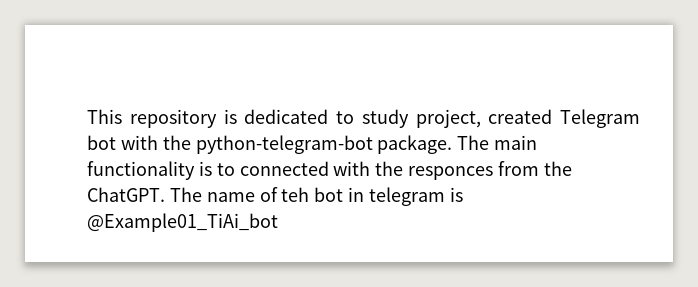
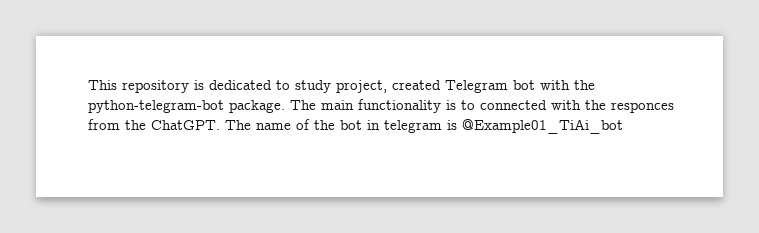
- The name of teh bot in telegram is @Example01_TiAi_bot
+ The name of the bot in telegram is @Example01_TiAi_bot

